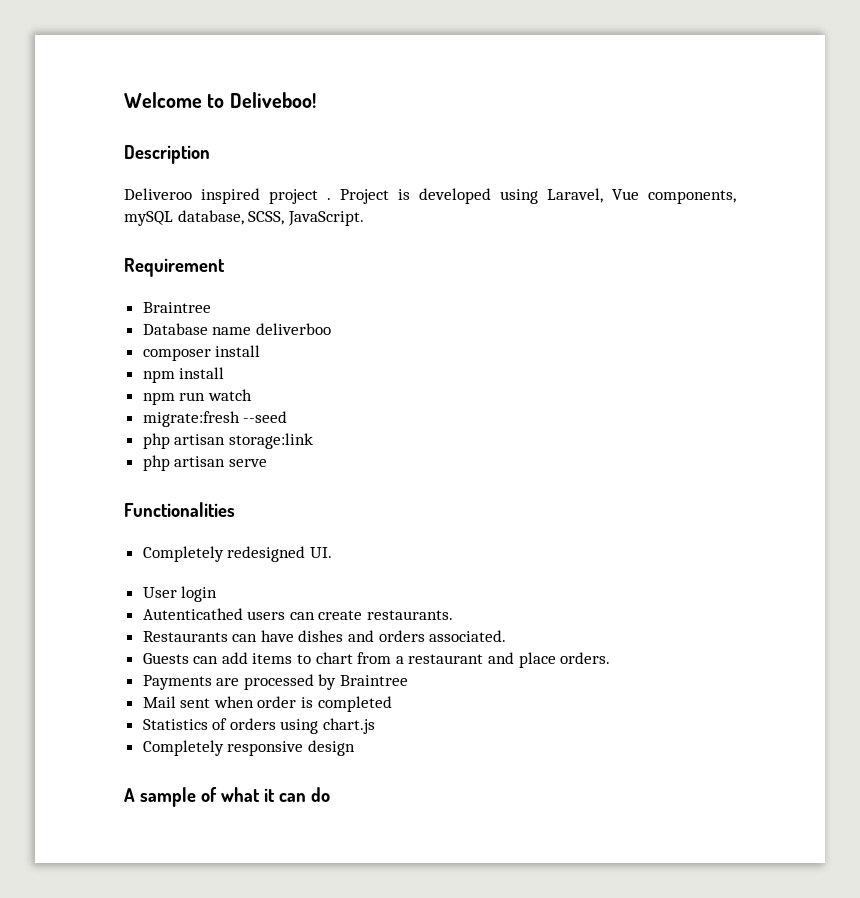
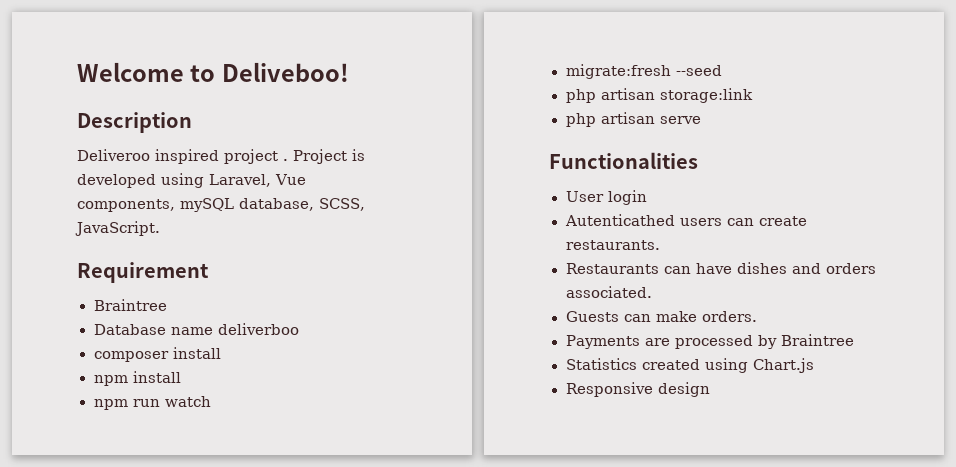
- Completely redesigned UI.
- Guests can add items to chart from a restaurant and place orders.
+ Guests can make orders.
- Mail sent when order is completed
- Statistics of orders using chart.js
- Completely responsive design
- A sample of what it can do
+ Statistics created using Chart.js
+ Responsive design

